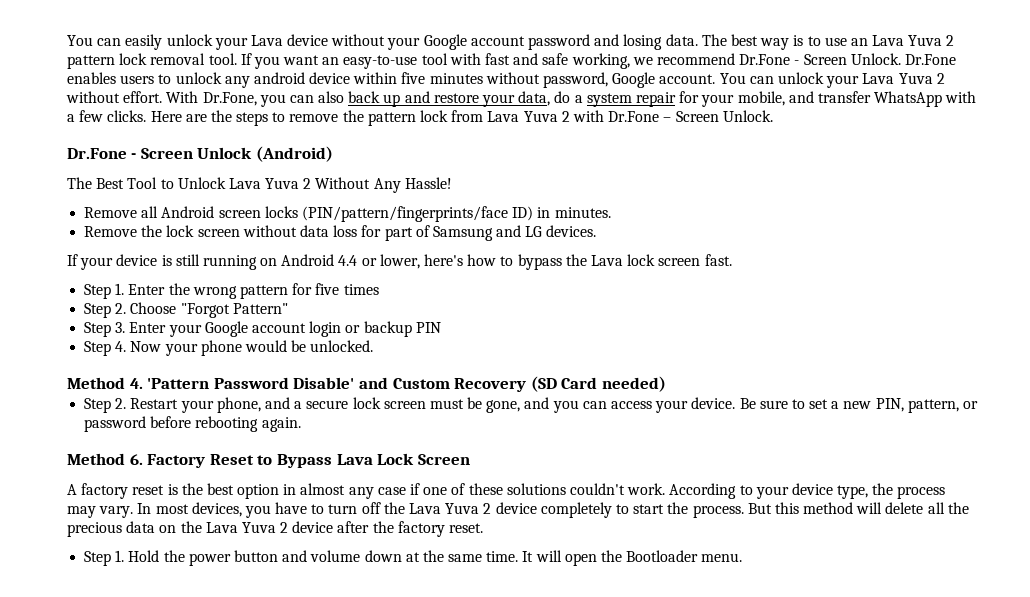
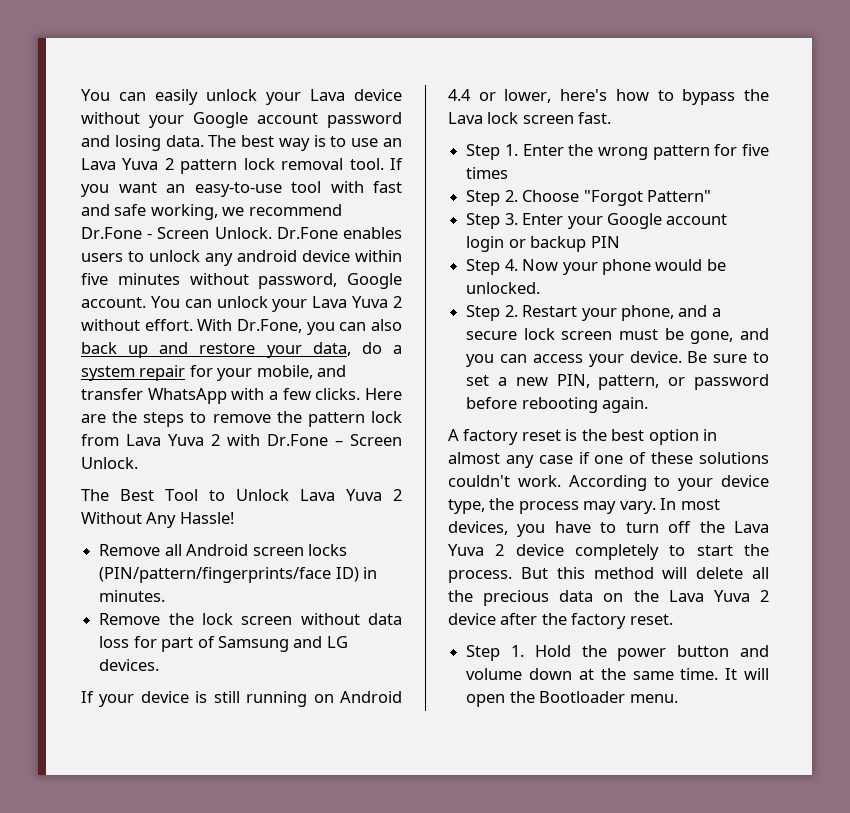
- Dr.Fone - Screen Unlock (Android)
- Method 4. 'Pattern Password Disable' and Custom Recovery (SD Card needed)
- Method 6. Factory Reset to Bypass Lava Lock Screen

